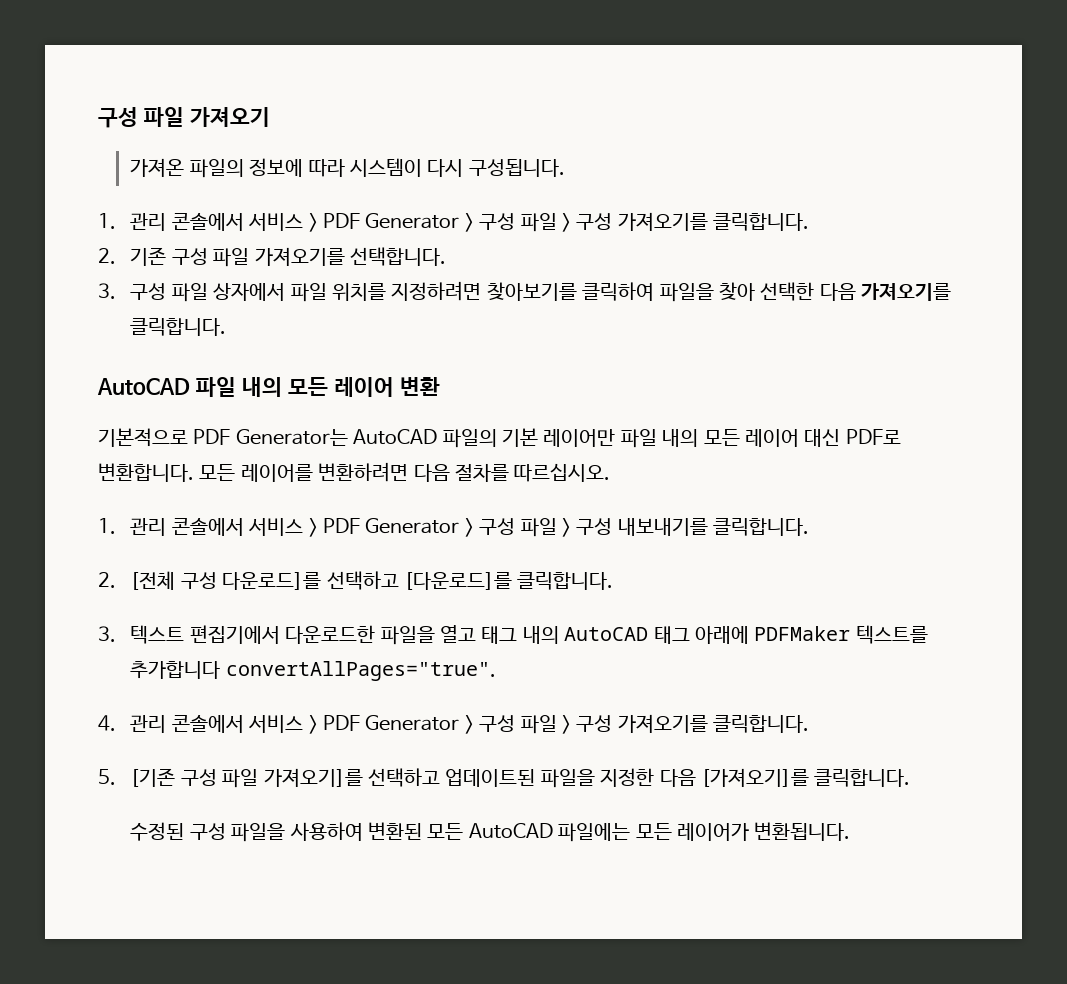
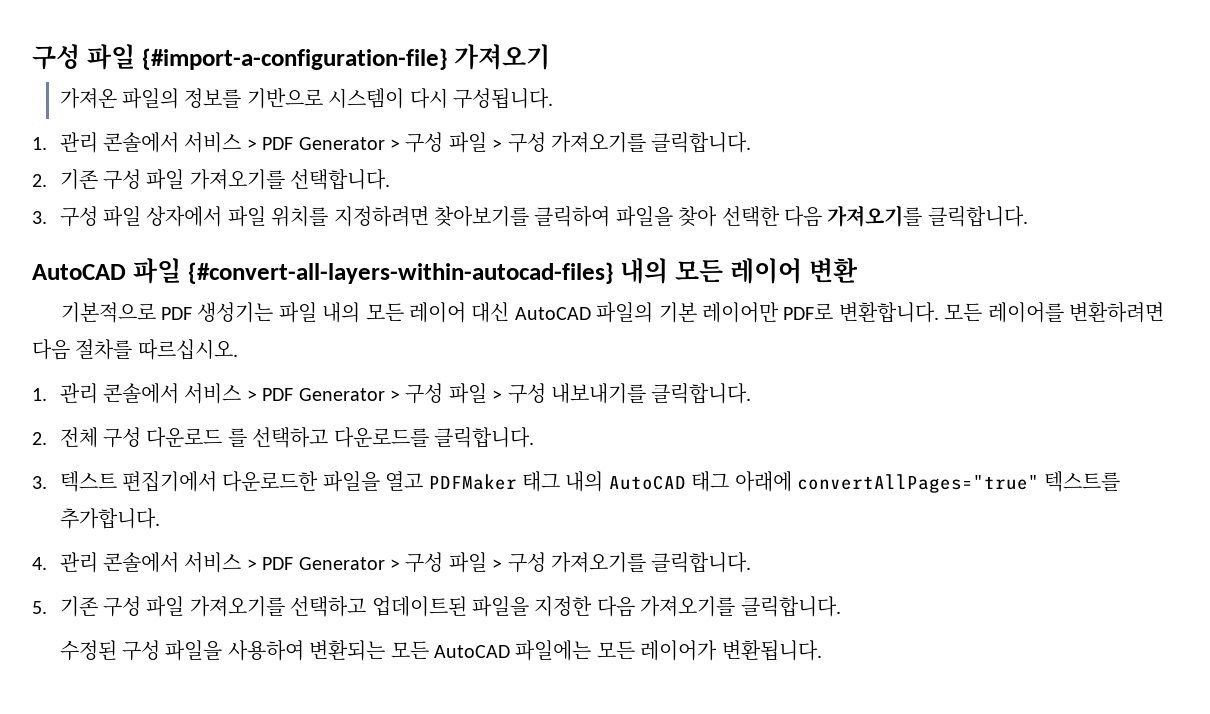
- 구성 파일 가져오기
+ 구성 파일 {#import-a-configuration-file} 가져오기
- 가져온 파일의 정보에 따라 시스템이 다시 구성됩니다.
+ 가져온 파일의 정보를 기반으로 시스템이 다시 구성됩니다.
- AutoCAD 파일 내의 모든 레이어 변환
+ AutoCAD 파일 {#convert-all-layers-within-autocad-files} 내의 모든 레이어 변환
- 기본적으로 PDF Generator는 AutoCAD 파일의 기본 레이어만 파일 내의 모든 레이어 대신 PDF로 변환합니다.
+ 기본적으로 PDF 생성기는 파일 내의 모든 레이어 대신 AutoCAD 파일의 기본 레이어만 PDF로 변환합니다.
- 2. [전체 구성 다운로드]를 선택하고 [다운로드]를 클릭합니다.
+ 2. 전체 구성 다운로드 를 선택하고 다운로드를 클릭합니다.
- 3. 텍스트 편집기에서 다운로드한 파일을 열고 태그 내의 AutoCAD 태그 아래에 PDFMaker 텍스트를 추가합니다 convertAllPages="true".
+ 3. 텍스트 편집기에서 다운로드한 파일을 열고 PDFMaker 태그 내의 AutoCAD 태그 아래에 convertAllPages="true" 텍스트를 추가합니다.
- 5. [기존 구성 파일 가져오기]를 선택하고 업데이트된 파일을 지정한 다음 [가져오기]를 클릭합니다.
+ 5. 기존 구성 파일 가져오기를 선택하고 업데이트된 파일을 지정한 다음 가져오기를 클릭합니다.
- 수정된 구성 파일을 사용하여 변환된 모든 AutoCAD 파일에는 모든 레이어가 변환됩니다.
+ 수정된 구성 파일을 사용하여 변환되는 모든 AutoCAD 파일에는 모든 레이어가 변환됩니다.

